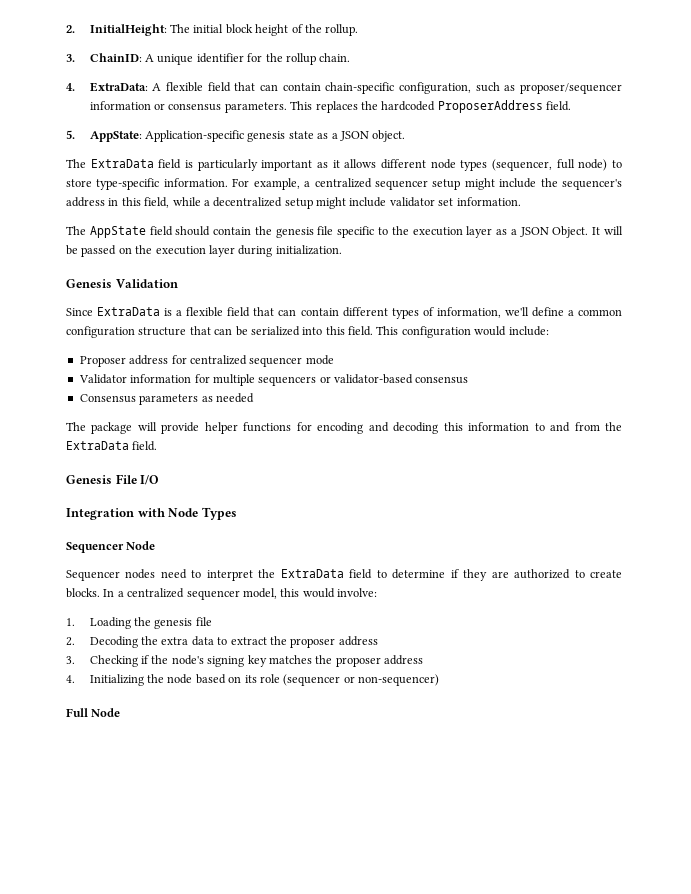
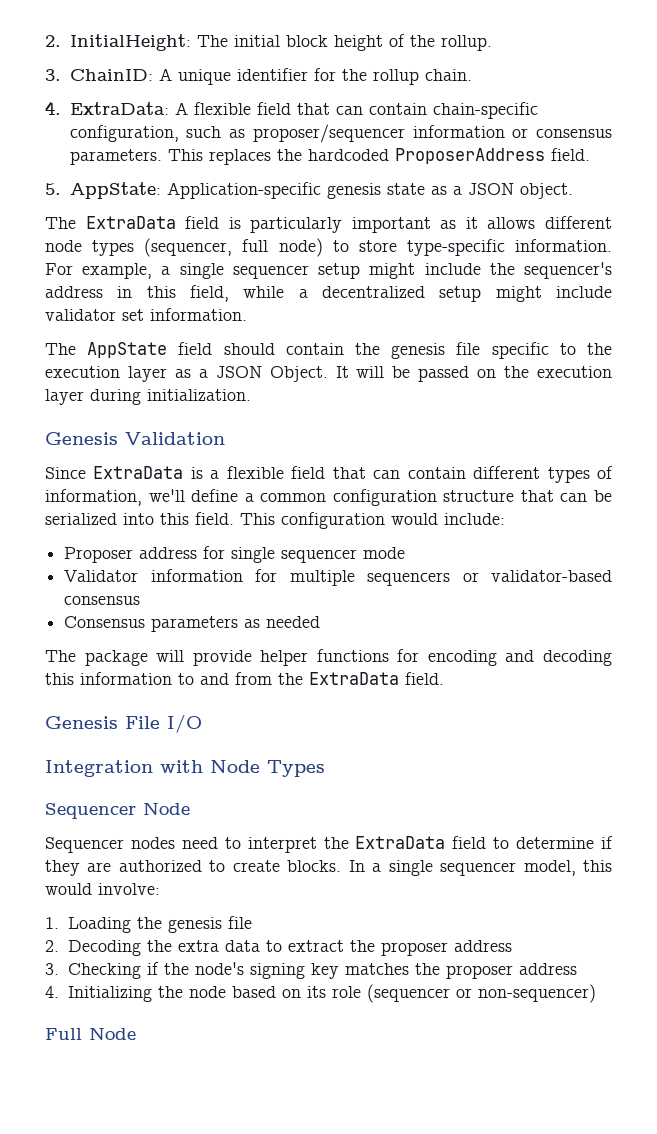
- For example, a centralized sequencer setup might include the sequencer's address in this field, while a decentralized setup might include validator set information.
+ For example, a single sequencer setup might include the sequencer's address in this field, while a decentralized setup might include validator set information.
- Proposer address for centralized sequencer mode
+ Proposer address for single sequencer mode
- In a centralized sequencer model, this would involve:
+ In a single sequencer model, this would involve:

